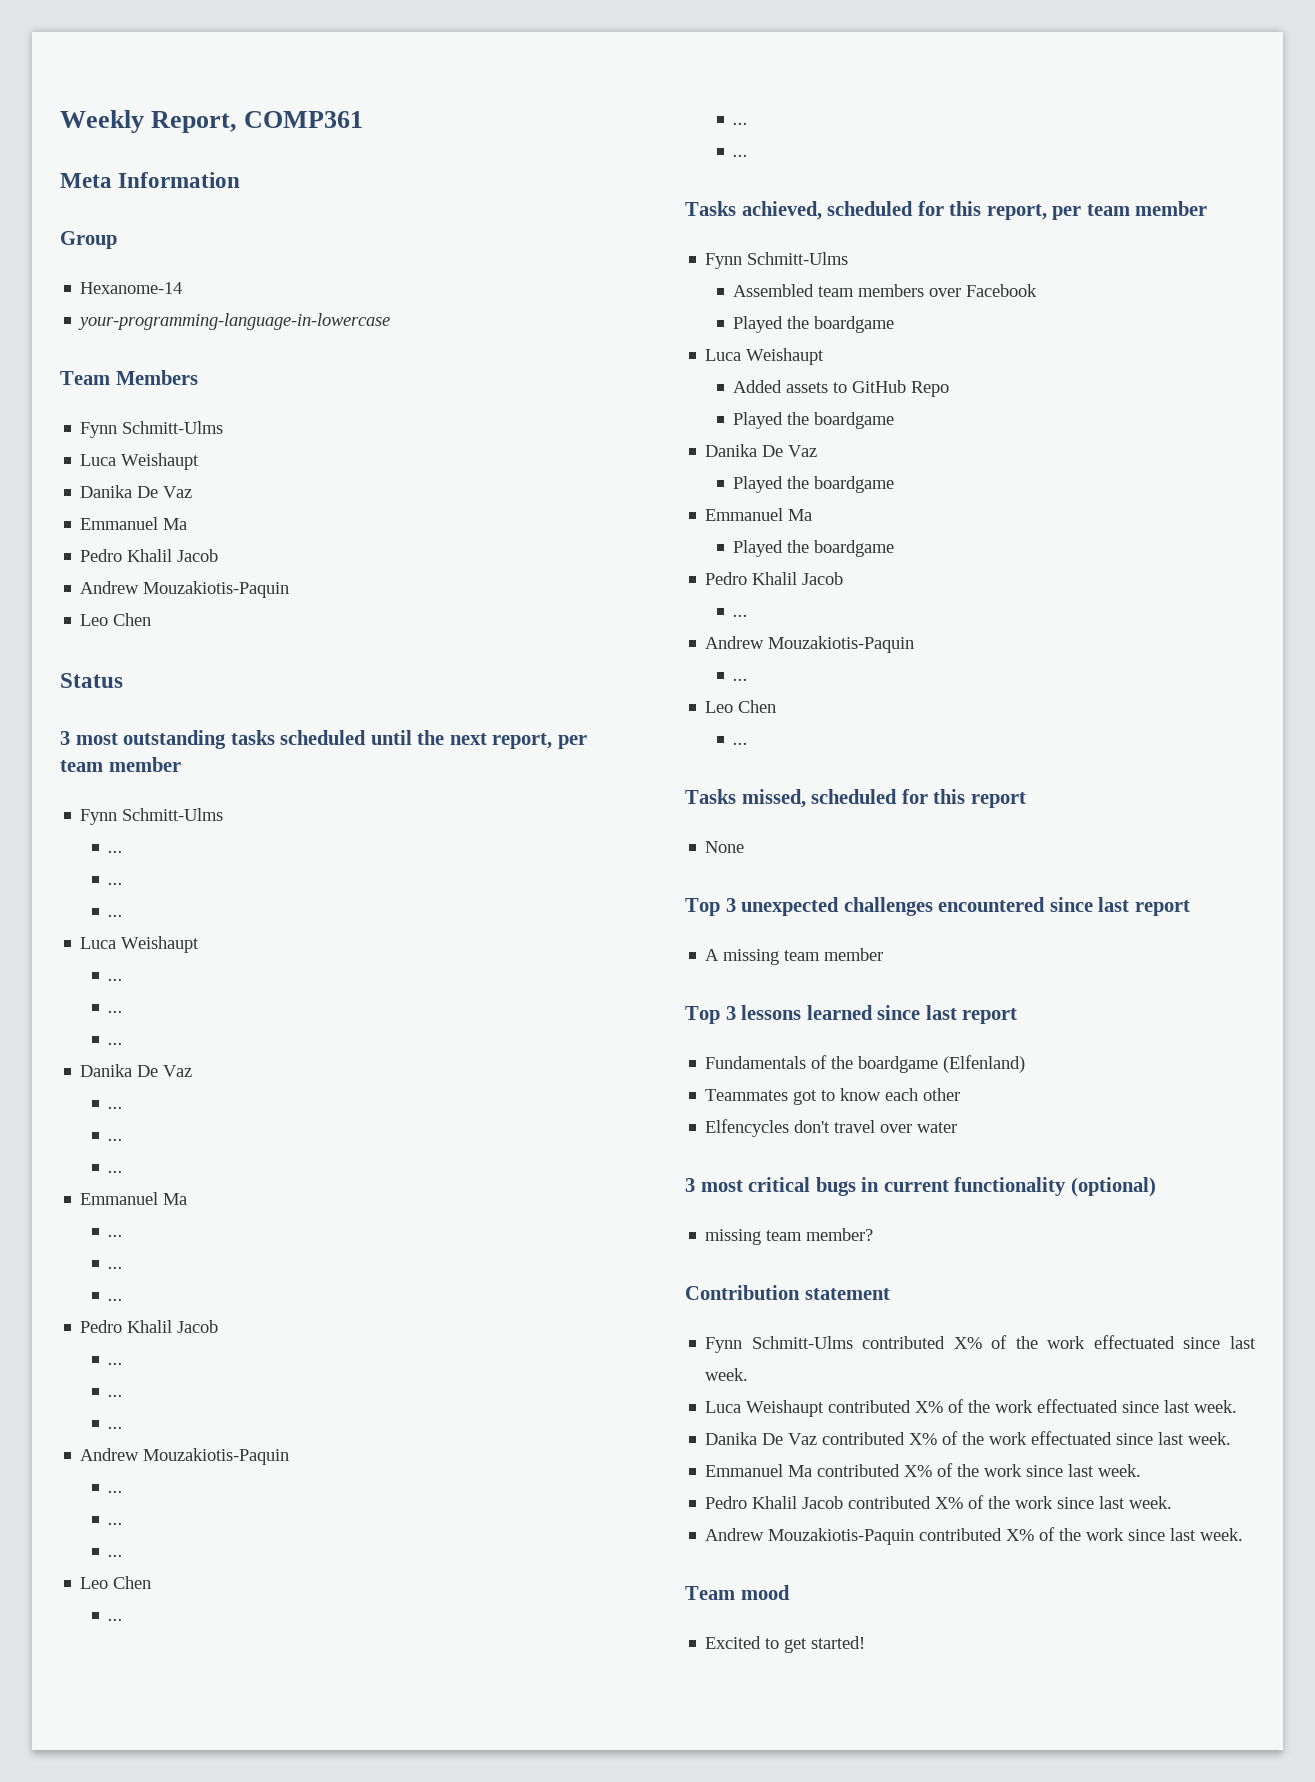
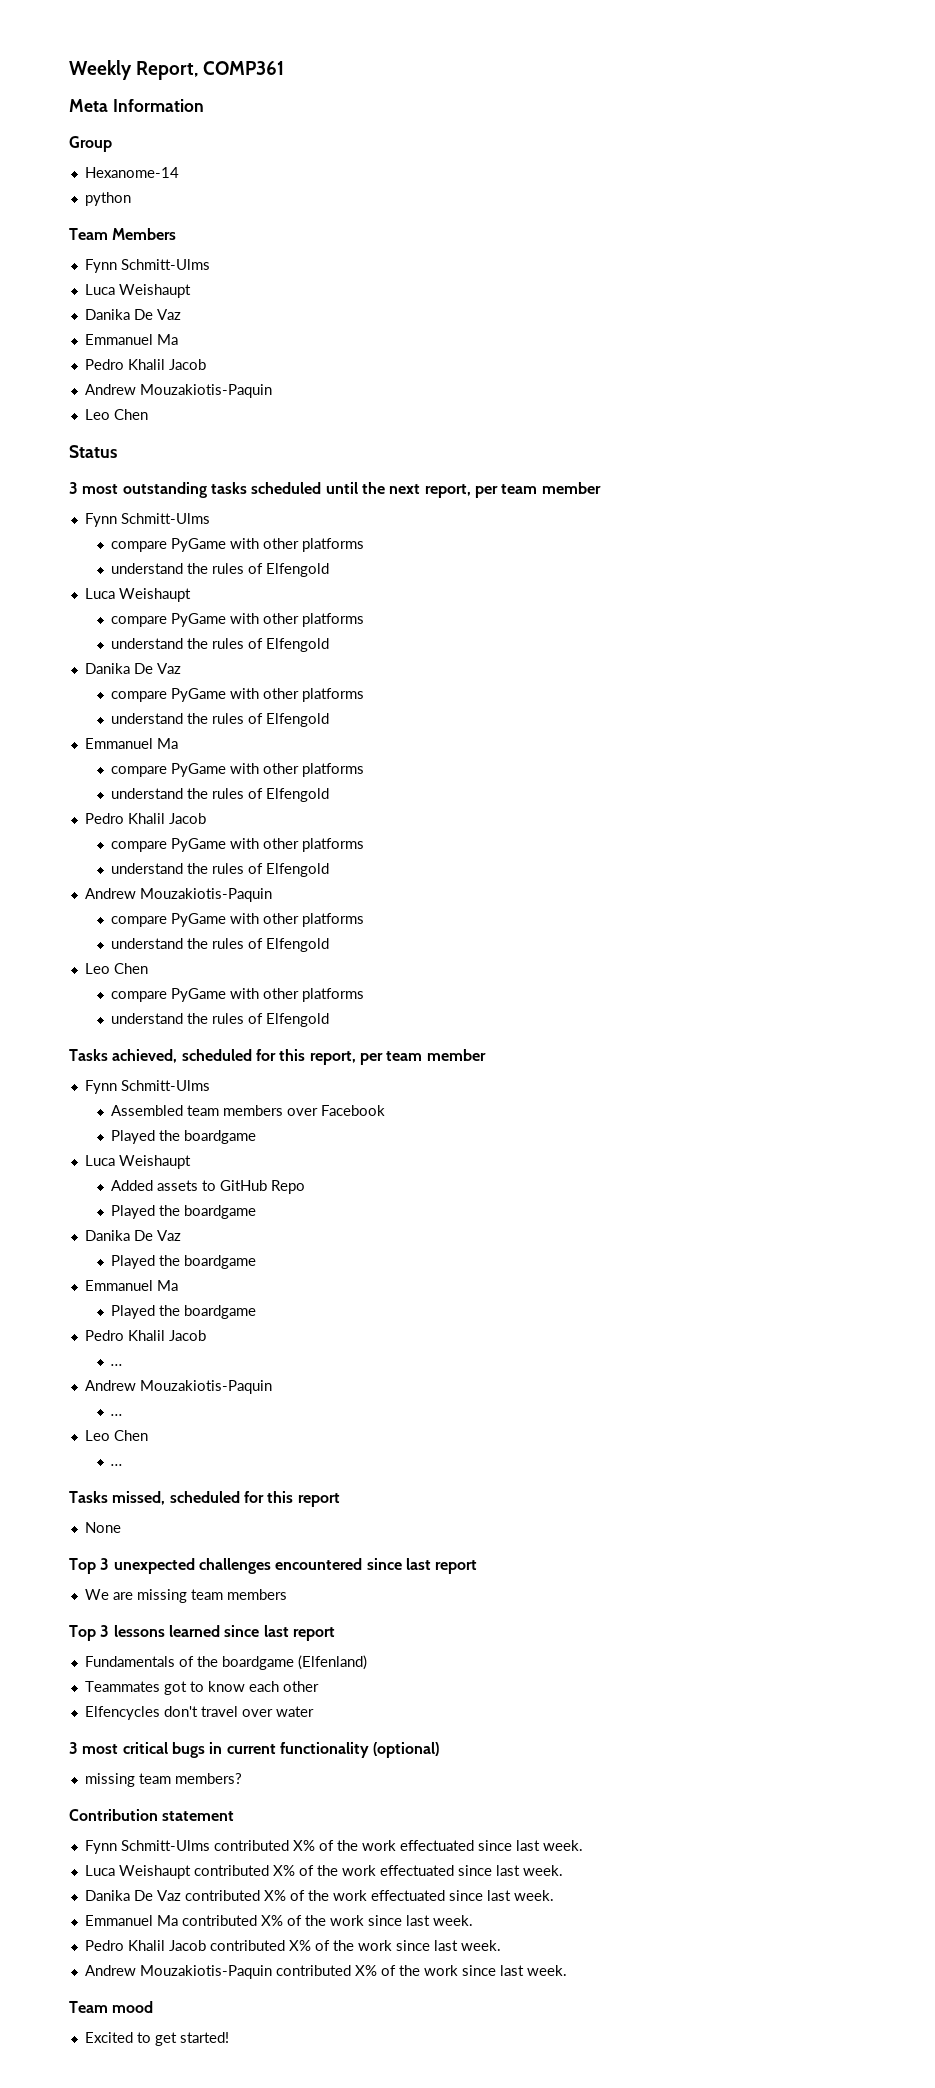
- your-programming-language-in-lowercase
+ python
  3 most outstanding tasks scheduled until the next report, per team member
  Fynn Schmitt-Ulms
- ...
- ...
- ...
+ compare PyGame with other platforms
+ understand the rules of Elfengold
  Luca Weishaupt
- ...
- ...
- ...
+ compare PyGame with other platforms
+ understand the rules of Elfengold
  Danika De Vaz
- ...
- ...
- ...
+ compare PyGame with other platforms
+ understand the rules of Elfengold
  Emmanuel Ma
- ...
- ...
- ...
+ compare PyGame with other platforms
+ understand the rules of Elfengold
  Pedro Khalil Jacob
- ...
- ...
- ...
+ compare PyGame with other platforms
+ understand the rules of Elfengold
  Andrew Mouzakiotis-Paquin
- ...
- ...
- ...
+ compare PyGame with other platforms
+ understand the rules of Elfengold
  Leo Chen
- ...
- ...
- ...
+ compare PyGame with other platforms
+ understand the rules of Elfengold
- A missing team member
+ We are missing team members
- missing team member?
+ missing team members?

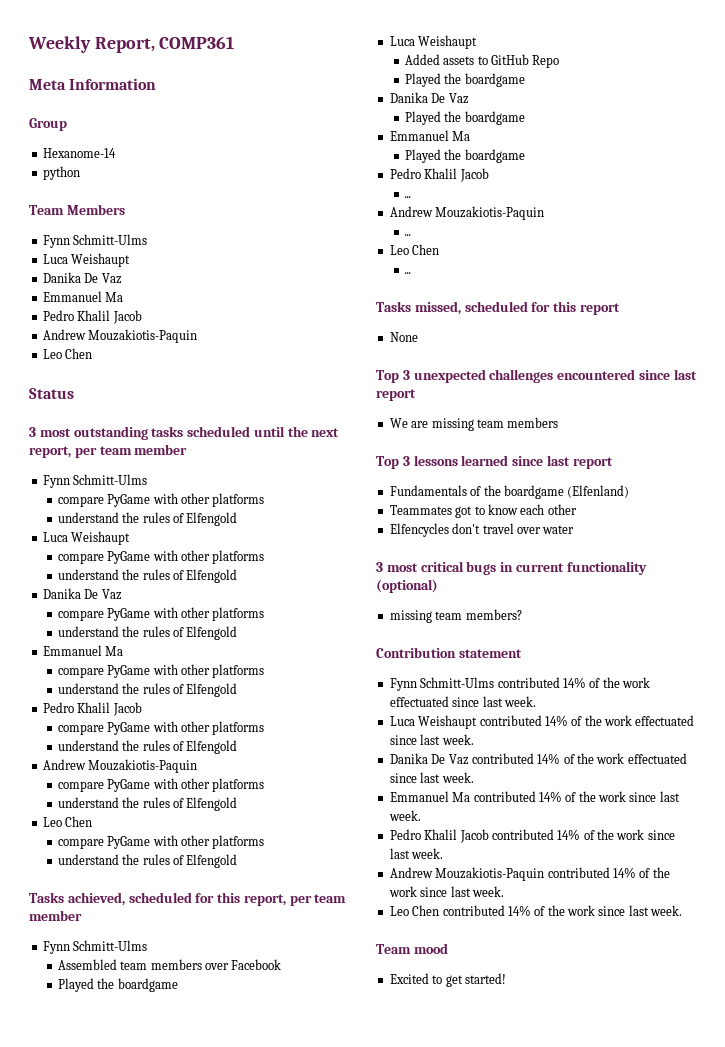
- Fynn Schmitt-Ulms contributed X% of the work effectuated since last week.
+ Fynn Schmitt-Ulms contributed 14% of the work effectuated since last week.
- Luca Weishaupt contributed X% of the work effectuated since last week.
+ Luca Weishaupt contributed 14% of the work effectuated since last week.
- Danika De Vaz contributed X% of the work effectuated since last week.
+ Danika De Vaz contributed 14% of the work effectuated since last week.
- Emmanuel Ma contributed X% of the work since last week.
+ Emmanuel Ma contributed 14% of the work since last week.
- Pedro Khalil Jacob contributed X% of the work since last week.
+ Pedro Khalil Jacob contributed 14% of the work since last week.
- Andrew Mouzakiotis-Paquin contributed X% of the work since last week.
+ Andrew Mouzakiotis-Paquin contributed 14% of the work since last week.
+ Leo Chen contributed 14% of the work since last week.

